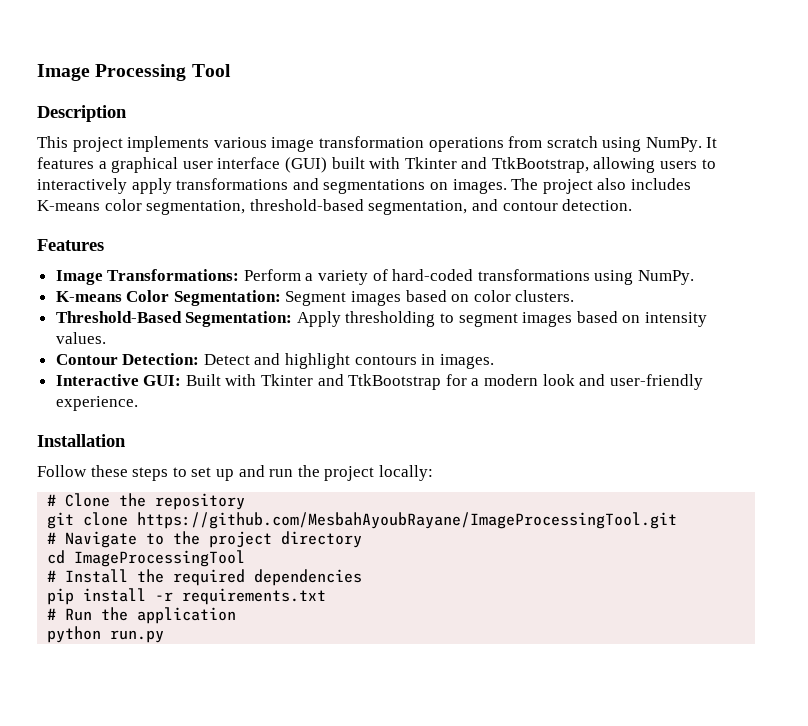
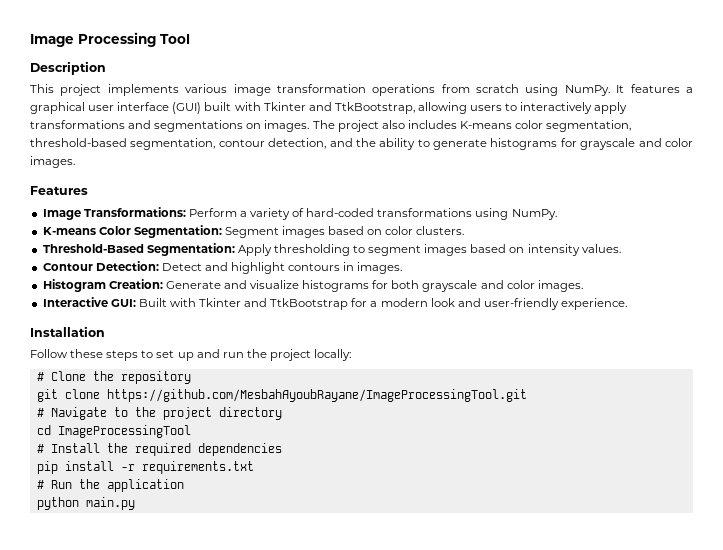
- The project also includes K-means color segmentation, threshold-based segmentation, and contour detection.
+ The project also includes K-means color segmentation, threshold-based segmentation, contour detection, and the ability to generate histograms for grayscale and color images.
+ Histogram Creation: Generate and visualize histograms for both grayscale and color images.
- python run.py
+ python main.py

